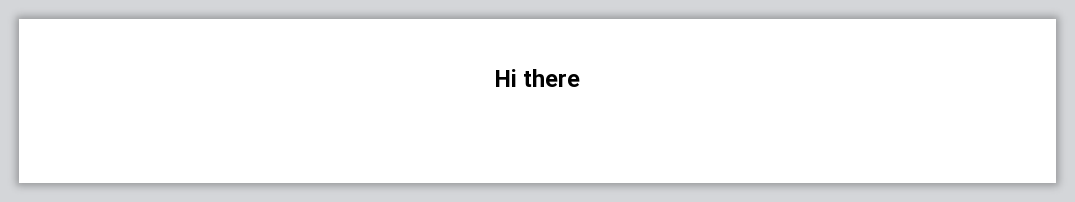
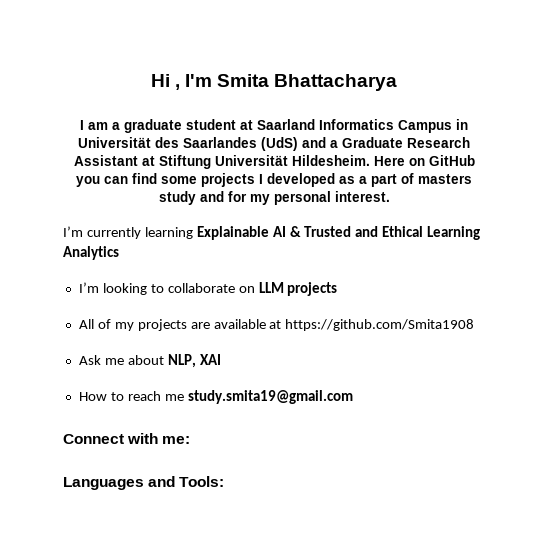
- Hi there
+ Hi , I'm Smita Bhattacharya
+ I am a graduate student at Saarland Informatics Campus in Universität des Saarlandes (UdS) and a Graduate Research Assistant at Stiftung Universität Hildesheim. Here on GitHub you can find some projects I developed as a part of masters study and for my personal interest.
+ I’m currently learning Explainable AI & Trusted and Ethical Learning Analytics
+ I’m looking to collaborate on LLM projects
+ All of my projects are available at https://github.com/Smita1908
+ Ask me about NLP, XAI
+ How to reach me study.smita19@gmail.com
+ Connect with me:
+ Languages and Tools:

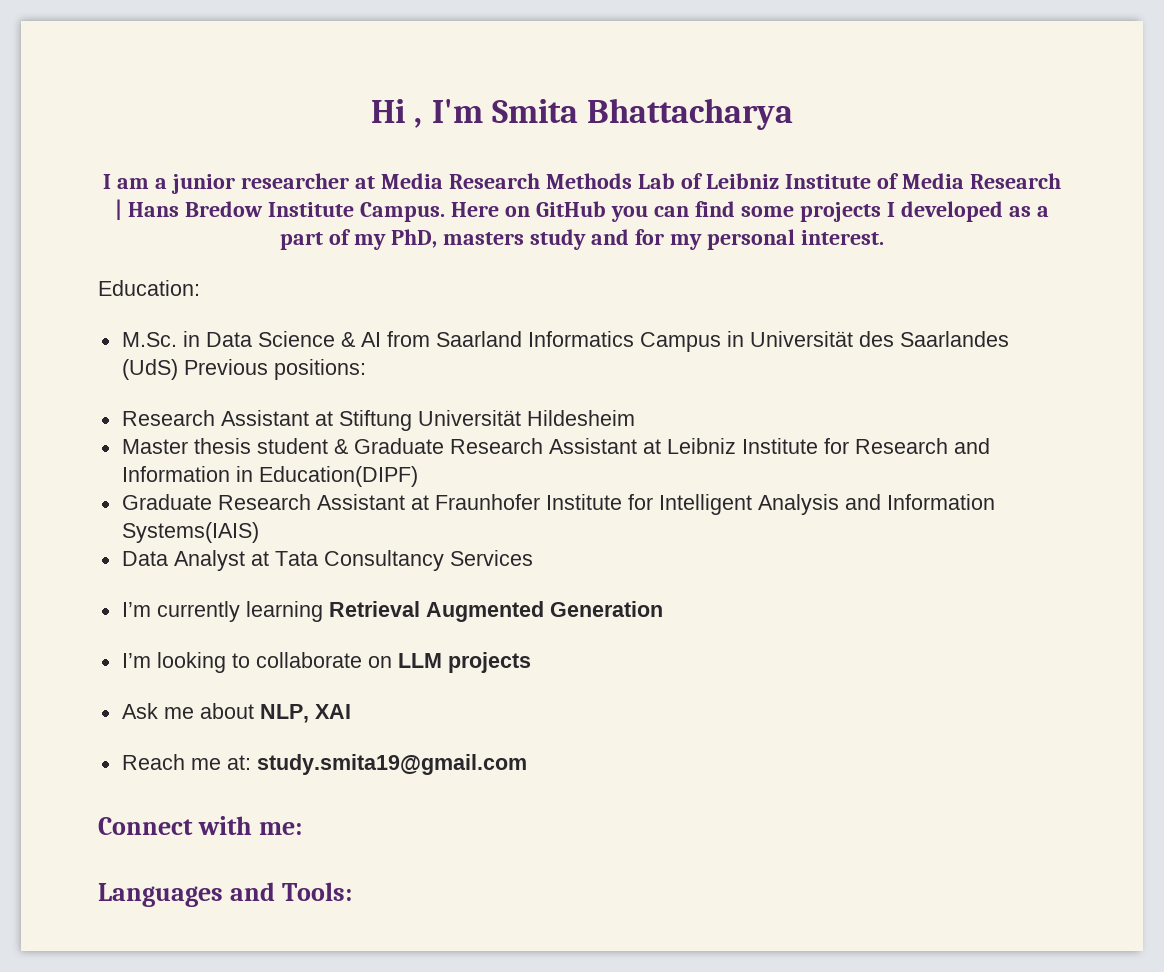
- I am a graduate student at Saarland Informatics Campus in Universität des Saarlandes (UdS) and a Graduate Research Assistant at Stiftung Universität Hildesheim.
+ I am a junior researcher at Media Research Methods Lab of Leibniz Institute of Media Research | Hans Bredow Institute Campus.
- Here on GitHub you can find some projects I developed as a part of masters study and for my personal interest.
+ Here on GitHub you can find some projects I developed as a part of my PhD, masters study and for my personal interest.
- I’m currently learning Explainable AI & Trusted and Ethical Learning Analytics
+ Education:
+ M.Sc. in Data Science & AI from Saarland Informatics Campus in Universität des Saarlandes (UdS) Previous positions:
+ Research Assistant at Stiftung Universität Hildesheim
+ Master thesis student & Graduate Research Assistant at Leibniz Institute for Research and Information in Education(DIPF)
+ Graduate Research Assistant at Fraunhofer Institute for Intelligent Analysis and Information Systems(IAIS)
+ Data Analyst at Tata Consultancy Services
+ I’m currently learning Retrieval Augmented Generation
- All of my projects are available at https://github.com/Smita1908
- How to reach me study.smita19@gmail.com
+ Reach me at: study.smita19@gmail.com

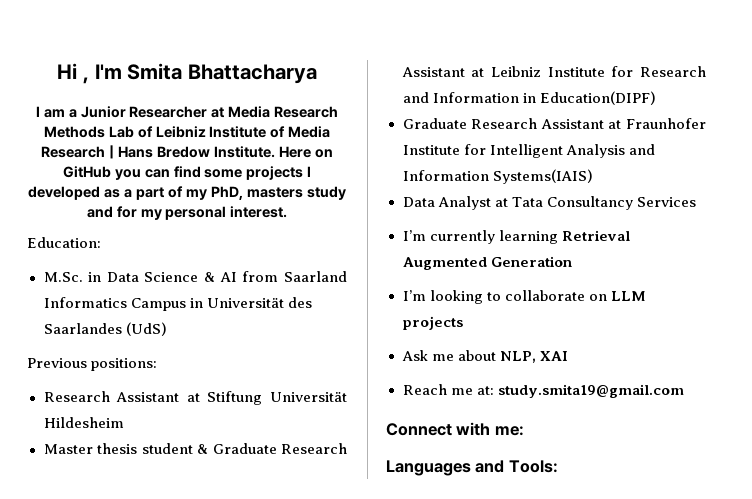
- I am a junior researcher at Media Research Methods Lab of Leibniz Institute of Media Research | Hans Bredow Institute Campus.
+ I am a Junior Researcher at Media Research Methods Lab of Leibniz Institute of Media Research | Hans Bredow Institute.
- M.Sc. in Data Science & AI from Saarland Informatics Campus in Universität des Saarlandes (UdS) Previous positions:
+ M.Sc. in Data Science & AI from Saarland Informatics Campus in Universität des Saarlandes (UdS)
+ Previous positions:

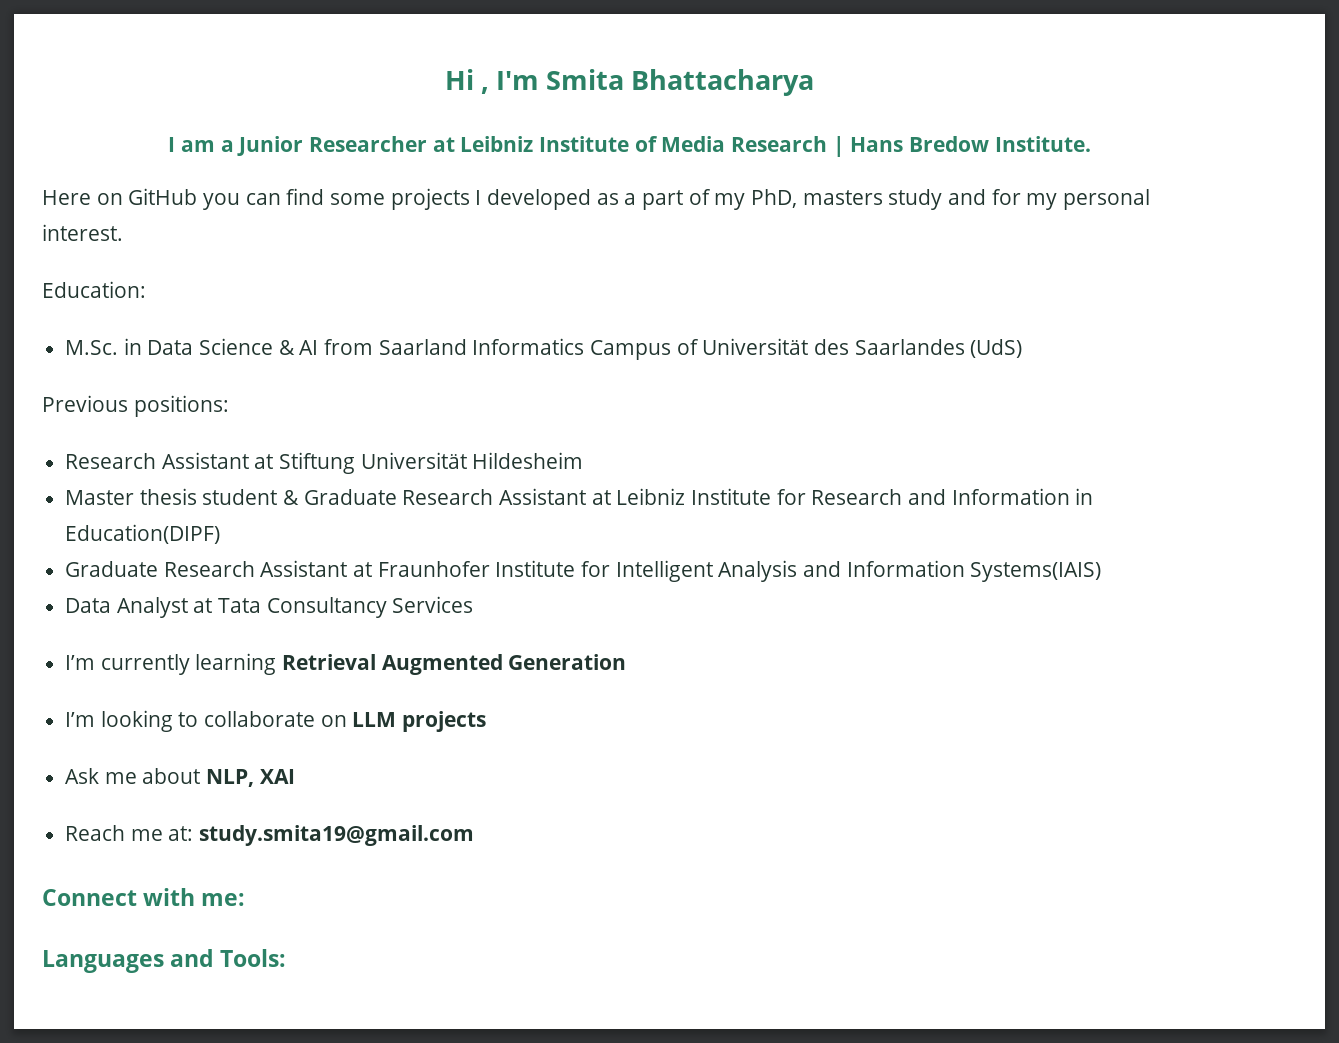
- I am a Junior Researcher at Media Research Methods Lab of Leibniz Institute of Media Research | Hans Bredow Institute. Here on GitHub you can find some projects I developed as a part of my PhD, masters study and for my personal interest.
+ I am a Junior Researcher at Leibniz Institute of Media Research | Hans Bredow Institute.
+ Here on GitHub you can find some projects I developed as a part of my PhD, masters study and for my personal interest.
- M.Sc. in Data Science & AI from Saarland Informatics Campus in Universität des Saarlandes (UdS)
+ M.Sc. in Data Science & AI from Saarland Informatics Campus of Universität des Saarlandes (UdS)

